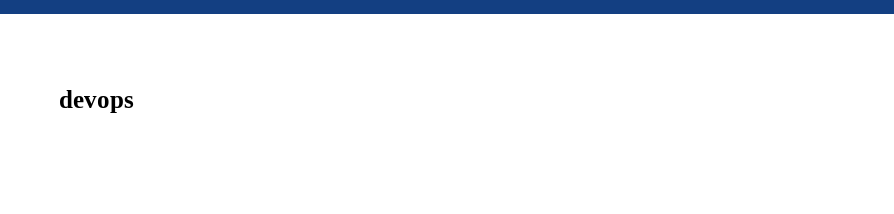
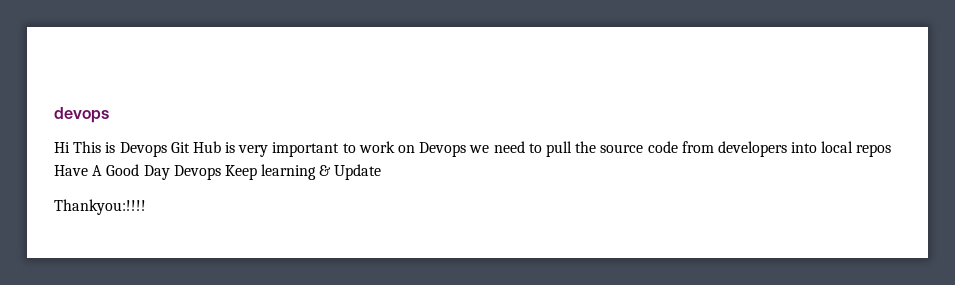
+ Hi This is Devops Git Hub is very important to work on Devops we need to pull the source code from developers into local repos Have A Good Day Devops Keep learning & Update
+ Thankyou:!!!!

